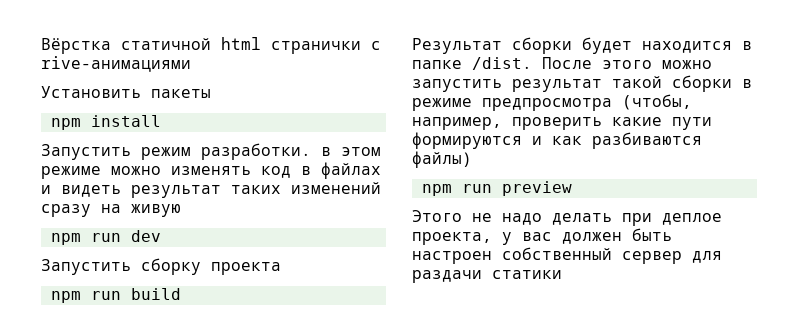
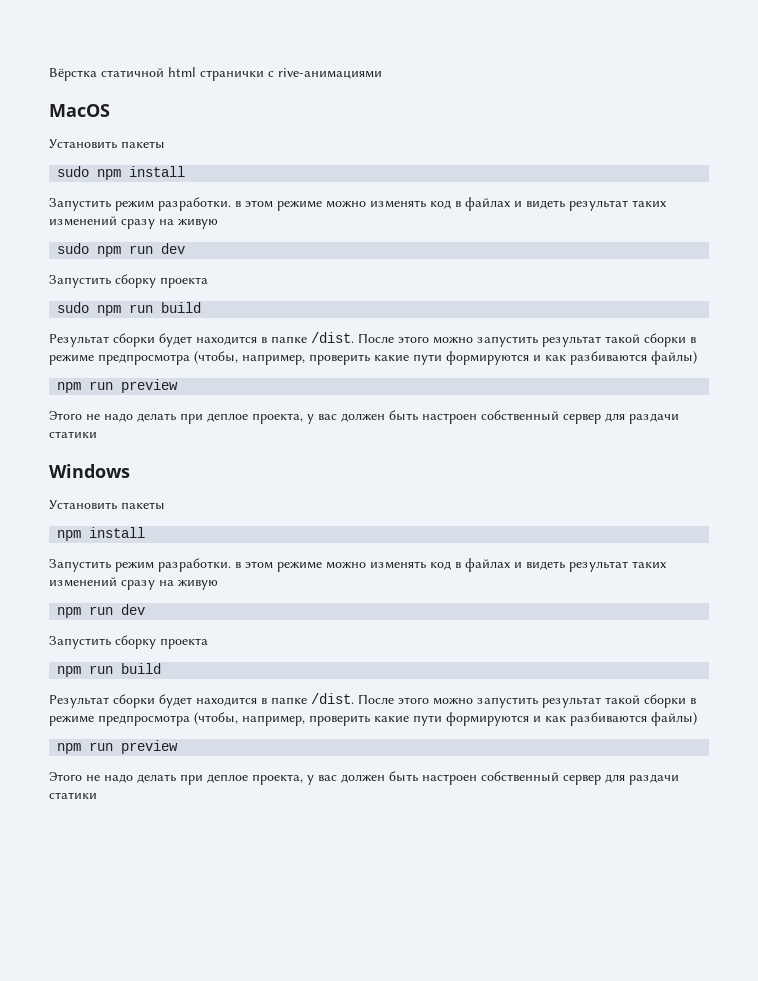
+ MacOS
+ Установить пакеты
+ sudo npm install
+ Запустить режим разработки. в этом режиме можно изменять код в файлах и видеть результат таких изменений сразу на живую
+ sudo npm run dev
+ Запустить сборку проекта
+ sudo npm run build
+ Результат сборки будет находится в папке /dist. После этого можно запустить результат такой сборки в режиме предпросмотра (чтобы, например, проверить какие пути формируются и как разбиваются файлы)
+ npm run preview
+ Этого не надо делать при деплое проекта, у вас должен быть настроен собственный сервер для раздачи статики
+ Windows

